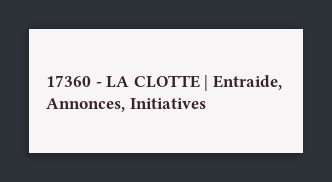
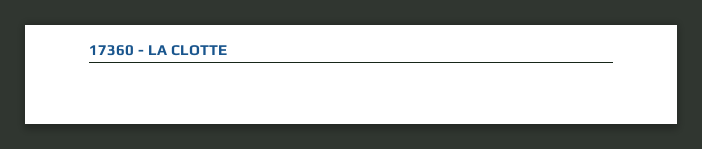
- 17360 - LA CLOTTE | Entraide, Annonces, Initiatives
+ 17360 - LA CLOTTE

